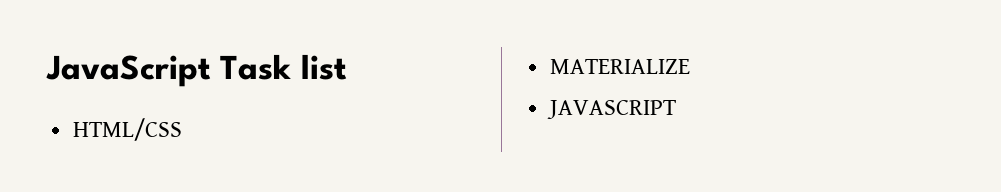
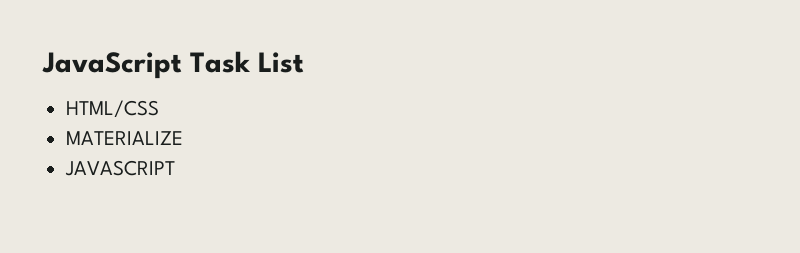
- JavaScript Task list
+ JavaScript Task List

